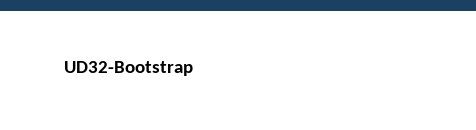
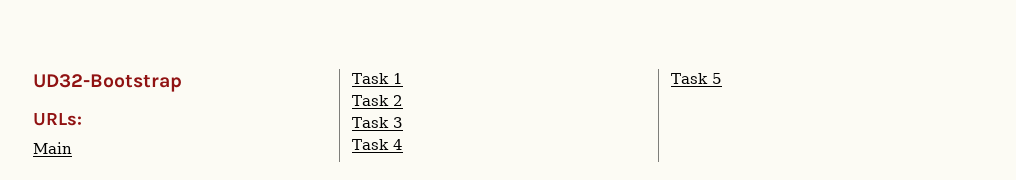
+ URLs:
+ Main
+ Task 1
+ Task 2
+ Task 3
+ Task 4
+ Task 5

